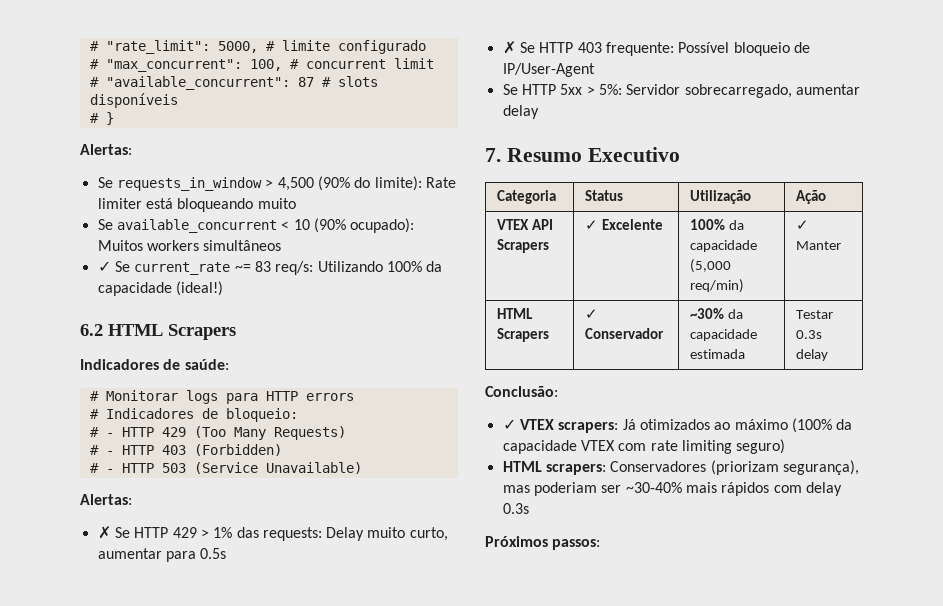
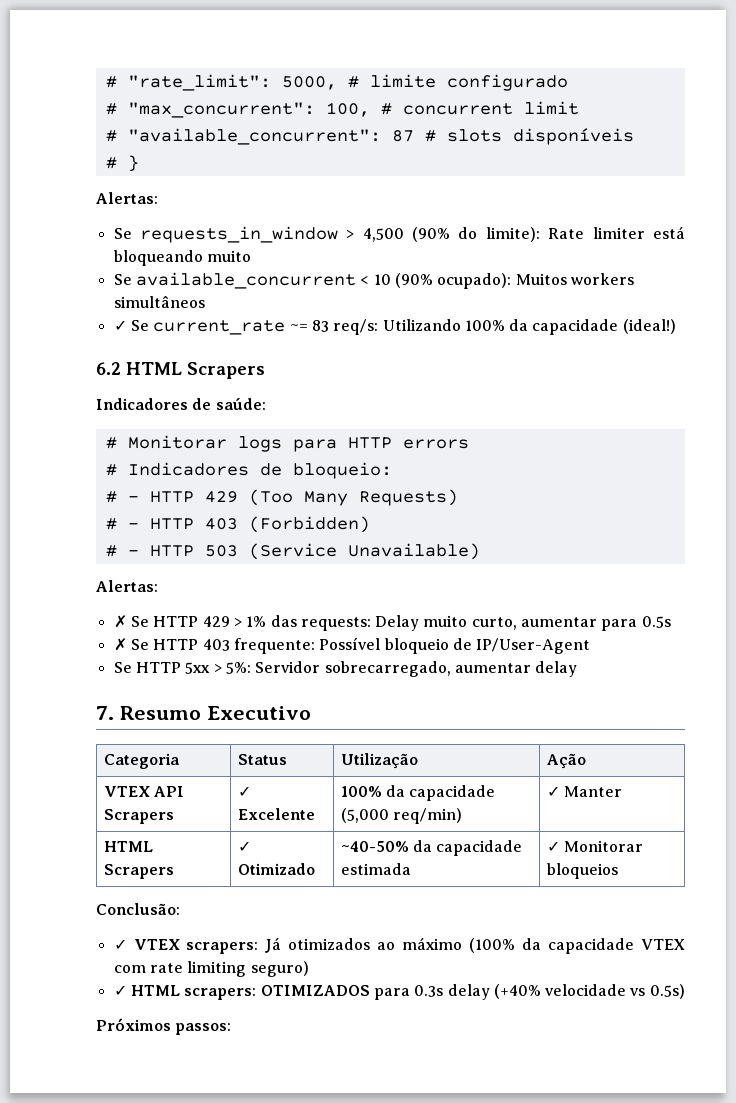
- HTML Scrapers | ✓ Conservador | ~30% da capacidade estimada | Testar 0.3s delay
+ HTML Scrapers | ✓ Otimizado | ~40-50% da capacidade estimada | ✓ Monitorar bloqueios
- HTML scrapers: Conservadores (priorizam segurança), mas poderiam ser ~30-40% mais rápidos com delay 0.3s
+ ✓ HTML scrapers: OTIMIZADOS para 0.3s delay (+40% velocidade vs 0.5s)

